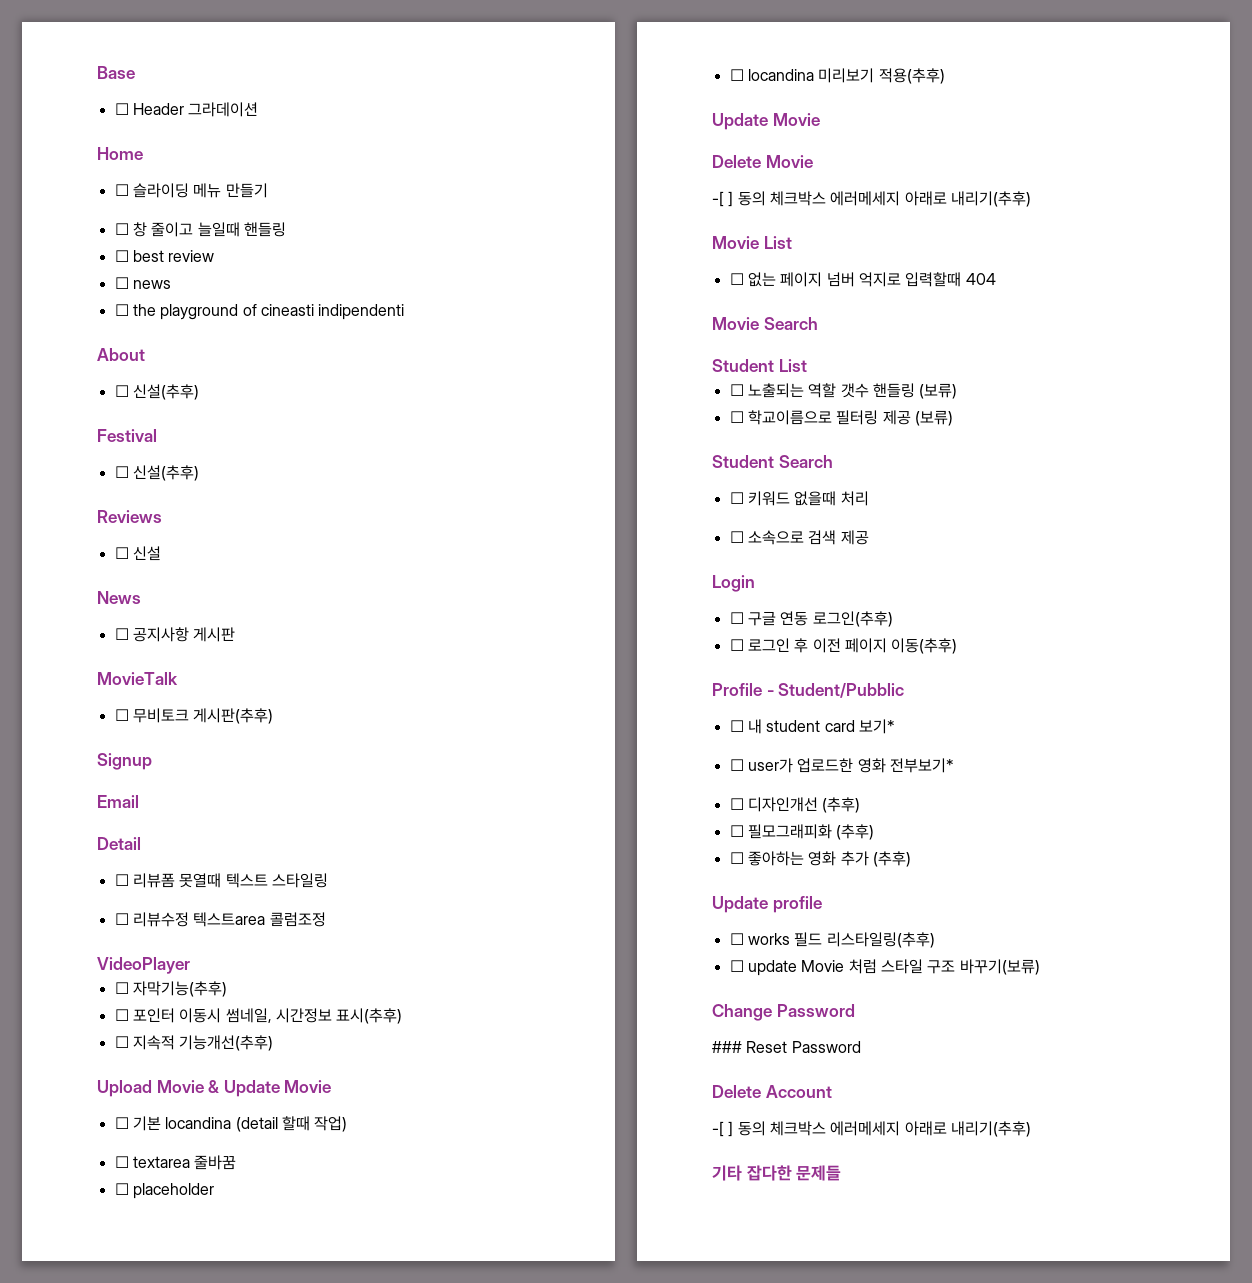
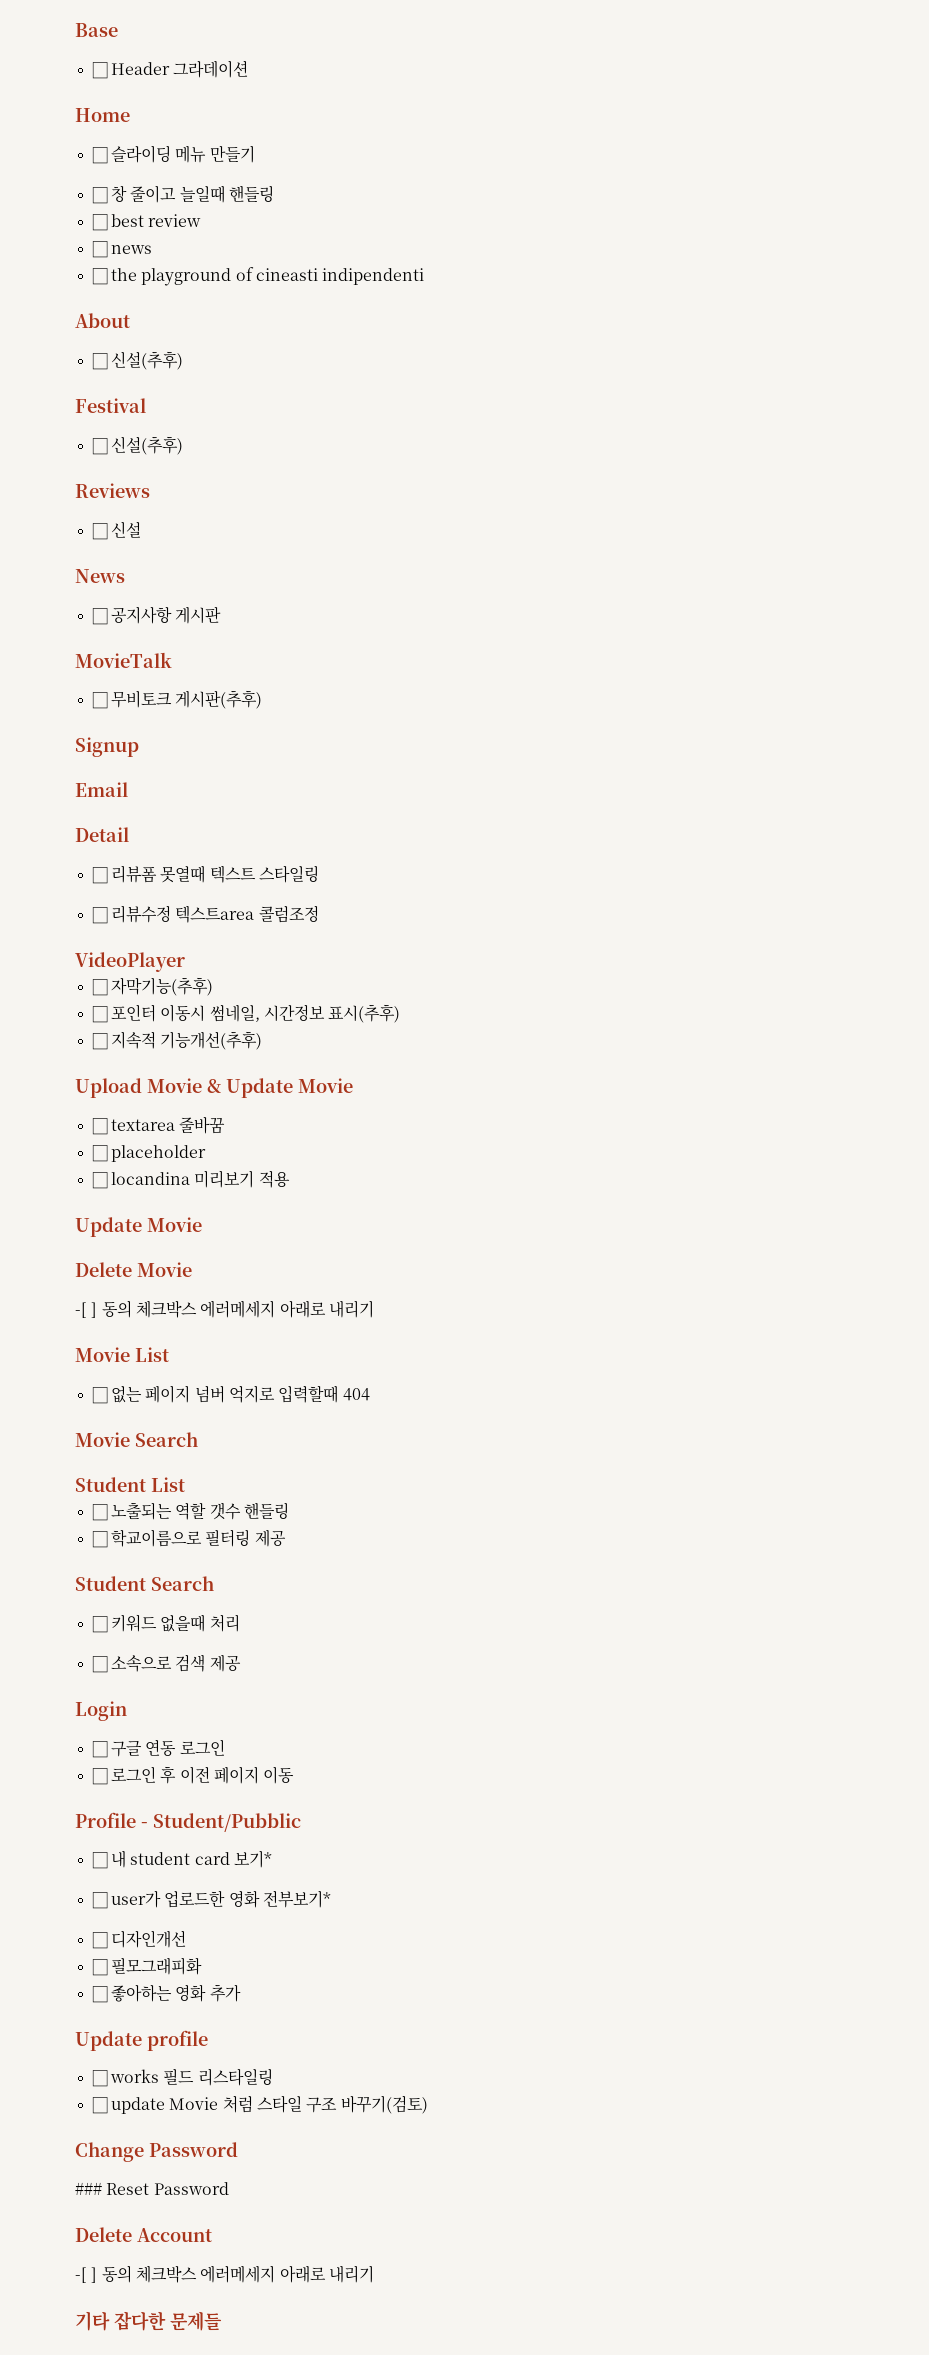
- ☐ 기본 locandina (detail 할때 작업)
- ☐ locandina 미리보기 적용(추후)
+ ☐ locandina 미리보기 적용
  Delete Movie
- -[ ] 동의 체크박스 에러메세지 아래로 내리기(추후)
+ -[ ] 동의 체크박스 에러메세지 아래로 내리기
- ☐ 노출되는 역할 갯수 핸들링 (보류)
+ ☐ 노출되는 역할 갯수 핸들링
- ☐ 학교이름으로 필터링 제공 (보류)
+ ☐ 학교이름으로 필터링 제공
- ☐ 구글 연동 로그인(추후)
+ ☐ 구글 연동 로그인
- ☐ 로그인 후 이전 페이지 이동(추후)
+ ☐ 로그인 후 이전 페이지 이동
- ☐ 디자인개선 (추후)
+ ☐ 디자인개선
- ☐ 필모그래피화 (추후)
+ ☐ 필모그래피화
- ☐ 좋아하는 영화 추가 (추후)
+ ☐ 좋아하는 영화 추가
- ☐ works 필드 리스타일링(추후)
+ ☐ works 필드 리스타일링
- ☐ update Movie 처럼 스타일 구조 바꾸기(보류)
+ ☐ update Movie 처럼 스타일 구조 바꾸기(검토)
  Delete Account
- -[ ] 동의 체크박스 에러메세지 아래로 내리기(추후)
+ -[ ] 동의 체크박스 에러메세지 아래로 내리기

